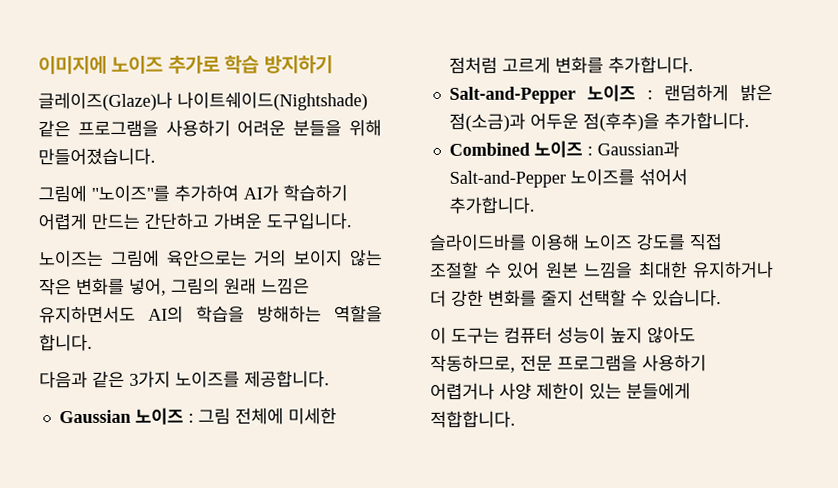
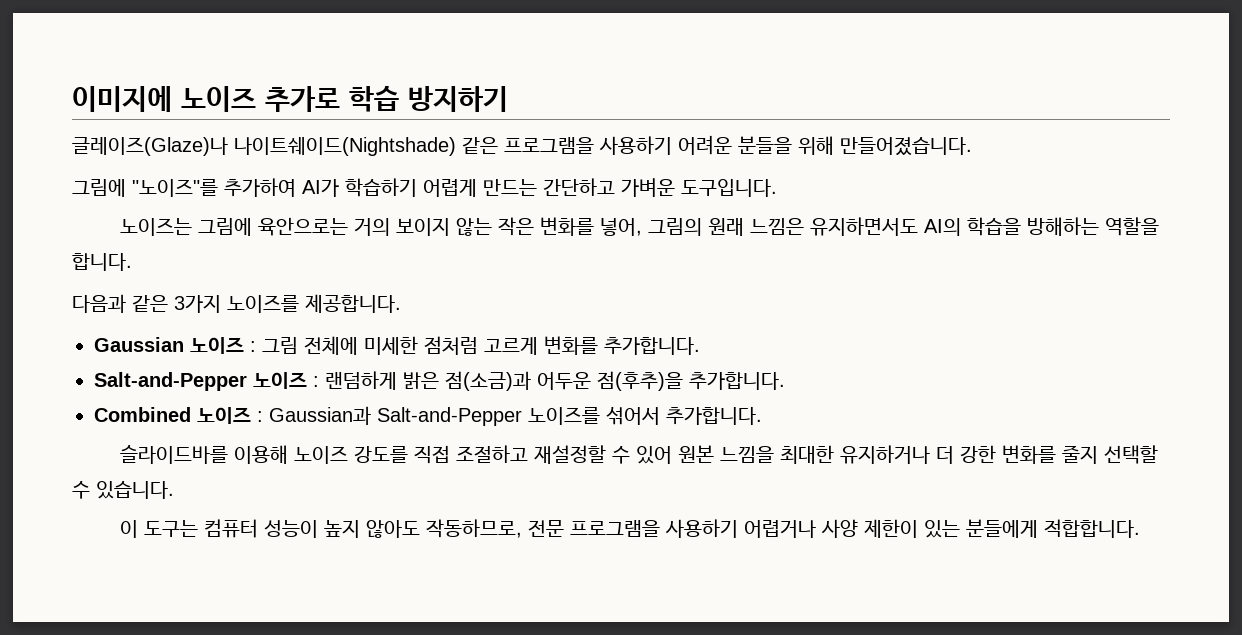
- 슬라이드바를 이용해 노이즈 강도를 직접 조절할 수 있어 원본 느낌을 최대한 유지하거나 더 강한 변화를 줄지 선택할 수 있습니다.
+ 슬라이드바를 이용해 노이즈 강도를 직접 조절하고 재설정할 수 있어 원본 느낌을 최대한 유지하거나 더 강한 변화를 줄지 선택할 수 있습니다.

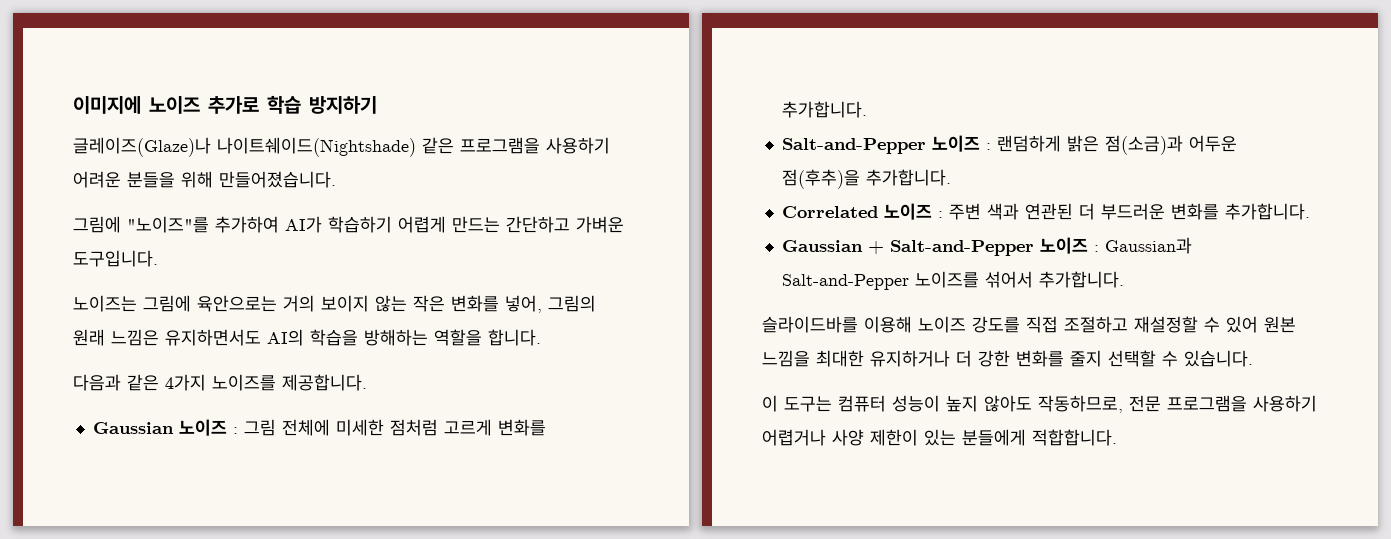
- 다음과 같은 3가지 노이즈를 제공합니다.
+ 다음과 같은 4가지 노이즈를 제공합니다.
- Combined 노이즈 : Gaussian과 Salt-and-Pepper 노이즈를 섞어서 추가합니다.
+ Correlated 노이즈 : 주변 색과 연관된 더 부드러운 변화를 추가합니다.
+ Gaussian + Salt-and-Pepper 노이즈 : Gaussian과 Salt-and-Pepper 노이즈를 섞어서 추가합니다.

